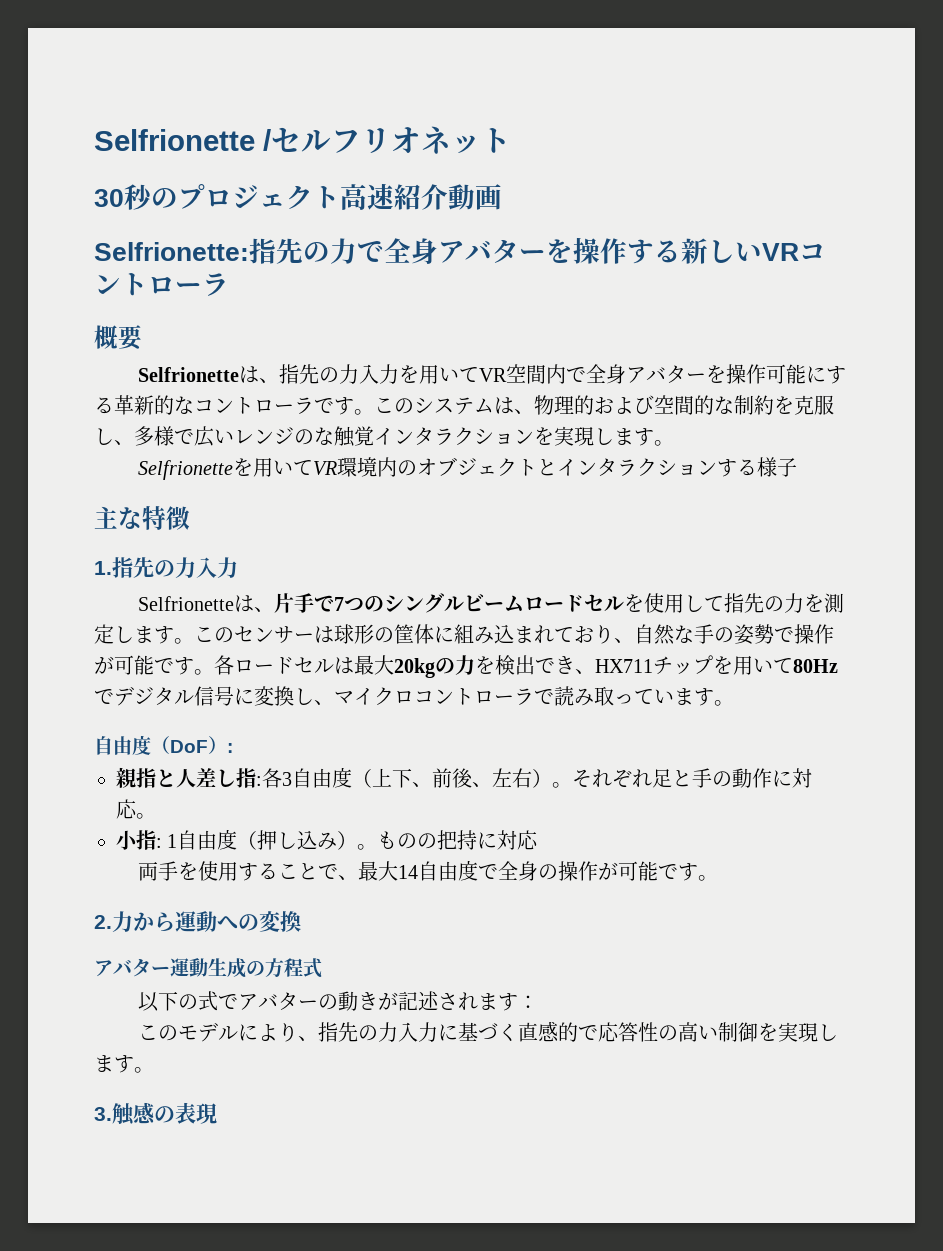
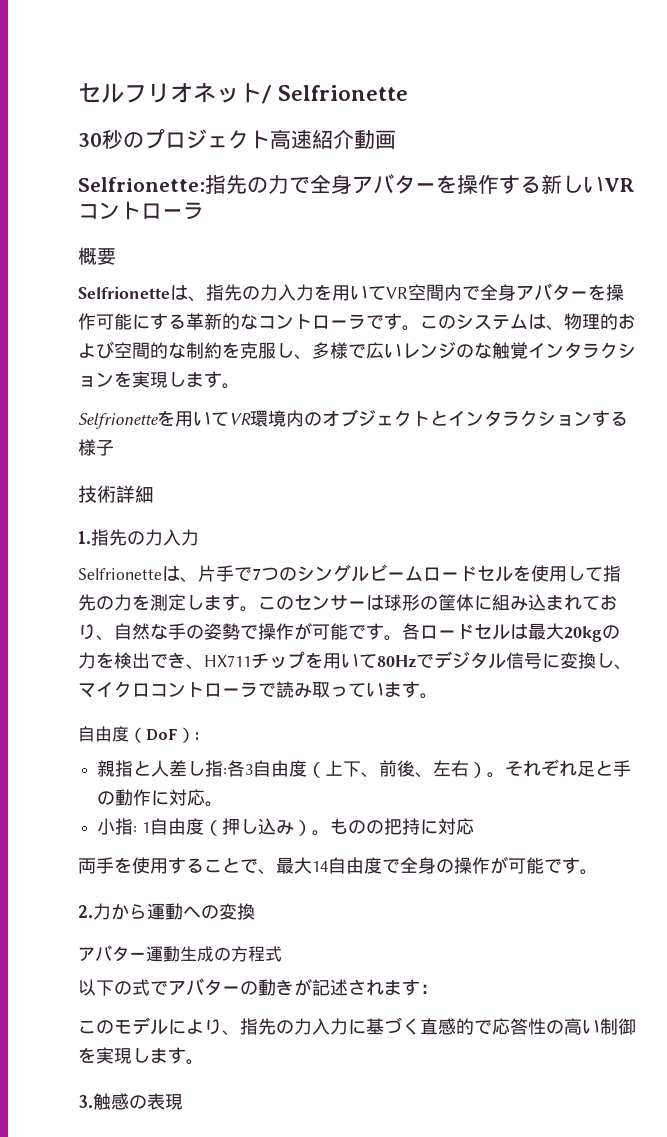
- Selfrionette /セルフリオネット
+ セルフリオネット/ Selfrionette
- 主な特徴
+ 技術詳細

